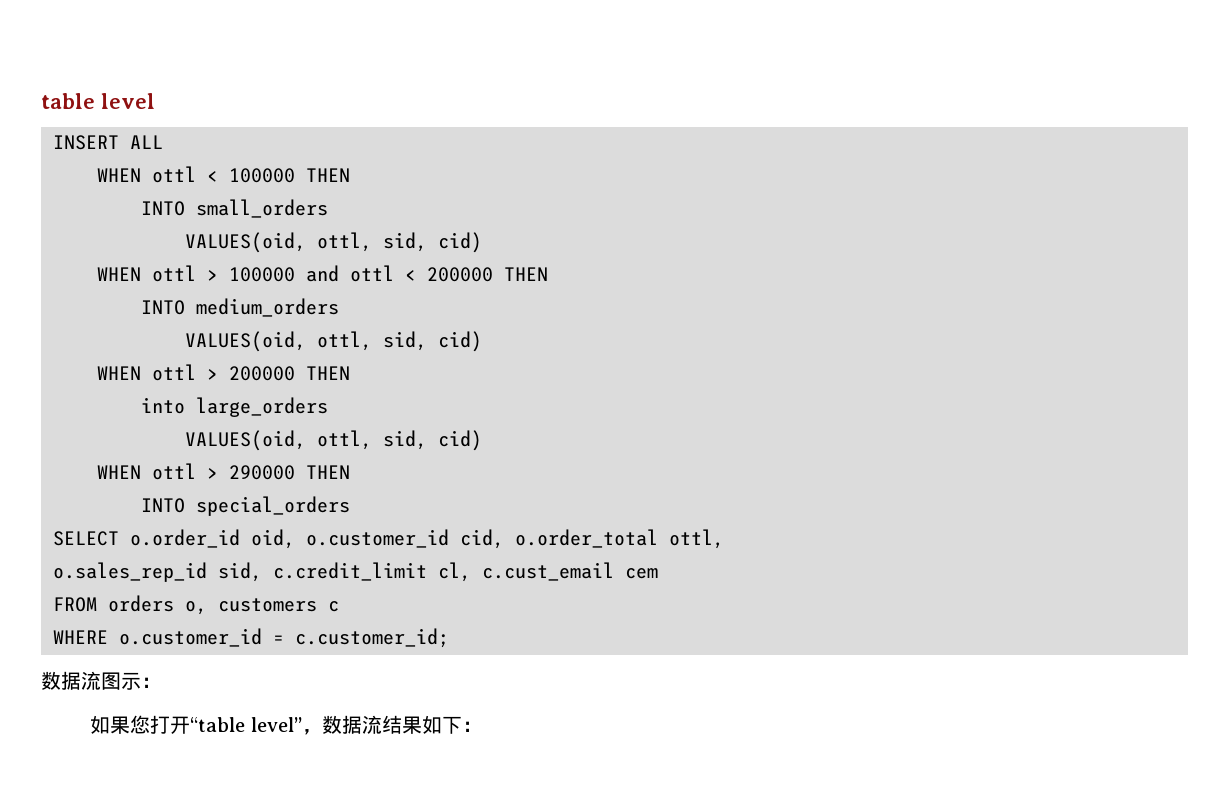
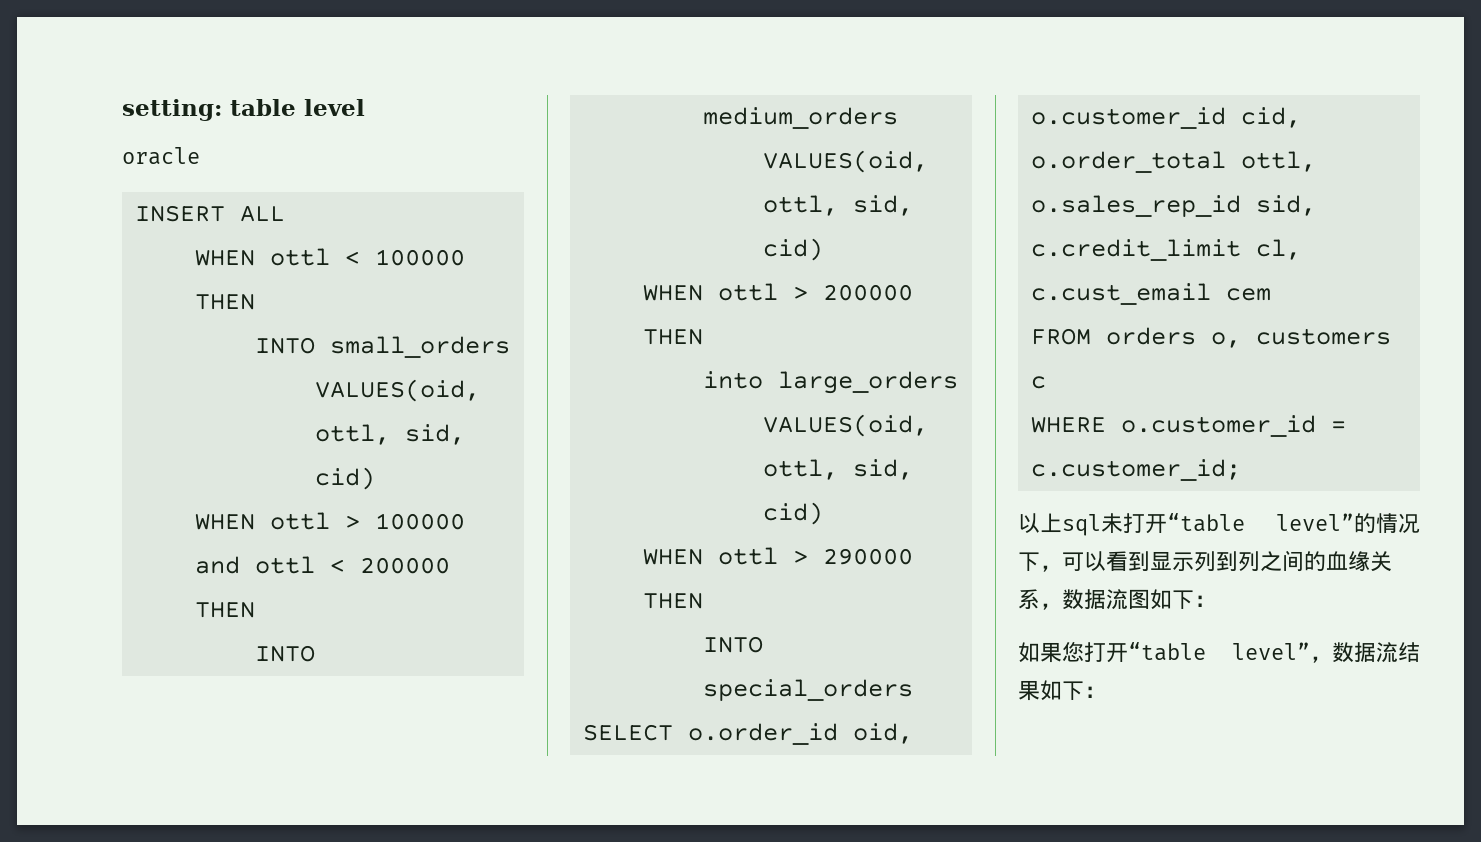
- table level
+ setting: table level
+ oracle
- 数据流图示：
+ 以上sql未打开“table level”的情况下，可以看到显示列到列之间的血缘关系，数据流图如下：

